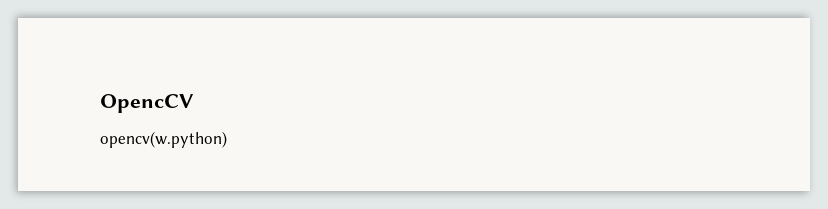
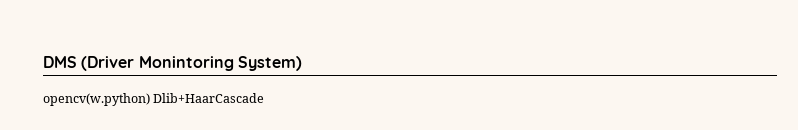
- OpencCV
+ DMS (Driver Monintoring System)
- opencv(w.python)
+ opencv(w.python) Dlib+HaarCascade

